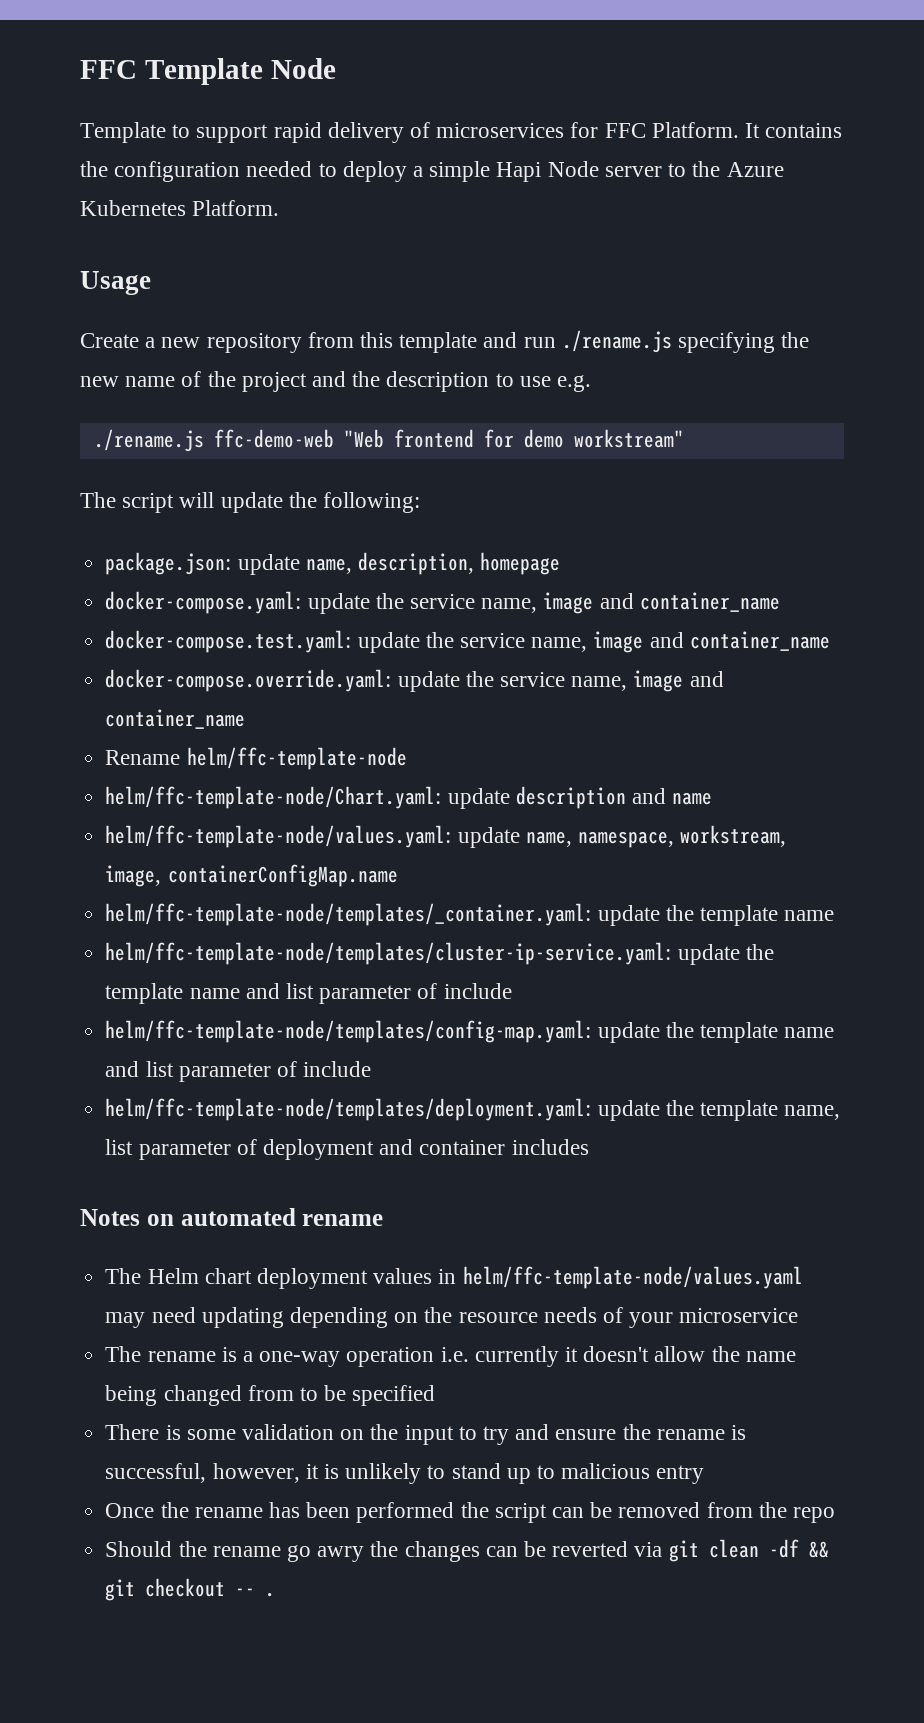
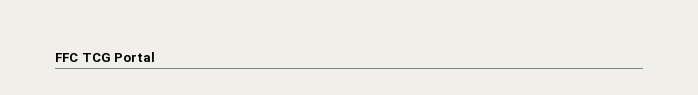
- FFC Template Node
- Template to support rapid delivery of microservices for FFC Platform. It contains the configuration needed to deploy a simple Hapi Node server to the Azure Kubernetes Platform.
- Usage
- Create a new repository from this template and run ./rename.js specifying the new name of the project and the description to use e.g.
- ./rename.js ffc-demo-web "Web frontend for demo workstream"
- The script will update the following:
- package.json: update name, description, homepage
- docker-compose.yaml: update the service name, image and container_name
- docker-compose.test.yaml: update the service name, image and container_name
- docker-compose.override.yaml: update the service name, image and container_name
- Rename helm/ffc-template-node
- helm/ffc-template-node/Chart.yaml: update description and name
- helm/ffc-template-node/values.yaml: update name, namespace, workstream, image, containerConfigMap.name
- helm/ffc-template-node/templates/_container.yaml: update the template name
- helm/ffc-template-node/templates/cluster-ip-service.yaml: update the template name and list parameter of include
- helm/ffc-template-node/templates/config-map.yaml: update the template name and list parameter of include
- helm/ffc-template-node/templates/deployment.yaml: update the template name, list parameter of deployment and container includes
- Notes on automated rename
- The Helm chart deployment values in helm/ffc-template-node/values.yaml may need updating depending on the resource needs of your microservice
- The rename is a one-way operation i.e. currently it doesn't allow the name being changed from to be specified
- There is some validation on the input to try and ensure the rename is successful, however, it is unlikely to stand up to malicious entry
- Once the rename has been performed the script can be removed from the repo
- Should the rename go awry the changes can be reverted via git clean -df && git checkout -- .
+ FFC TCG Portal

